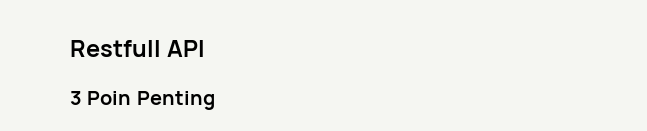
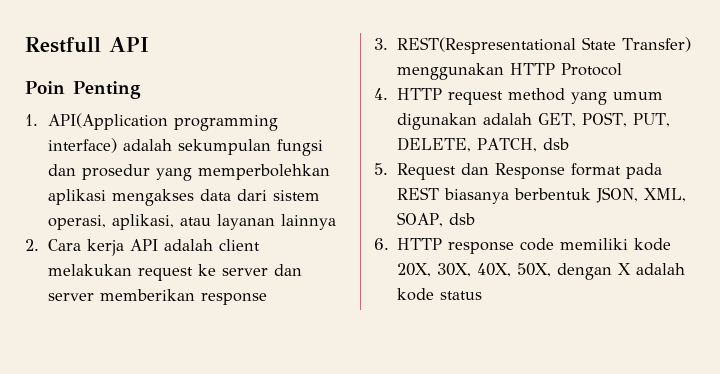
- 3 Poin Penting
+ Poin Penting
+ 1. API(Application programming interface) adalah sekumpulan fungsi dan prosedur yang memperbolehkan aplikasi mengakses data dari sistem operasi, aplikasi, atau layanan lainnya
+ 2. Cara kerja API adalah client melakukan request ke server dan server memberikan response
+ 3. REST(Respresentational State Transfer) menggunakan HTTP Protocol
+ 4. HTTP request method yang umum digunakan adalah GET, POST, PUT, DELETE, PATCH, dsb
+ 5. Request dan Response format pada REST biasanya berbentuk JSON, XML, SOAP, dsb
+ 6. HTTP response code memiliki kode 20X, 30X, 40X, 50X, dengan X adalah kode status

